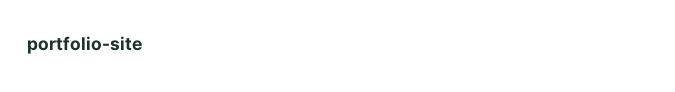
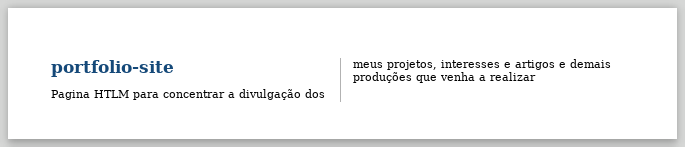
+ Pagina HTLM para concentrar a divulgação dos meus projetos, interesses e artigos e demais produções que venha a realizar

